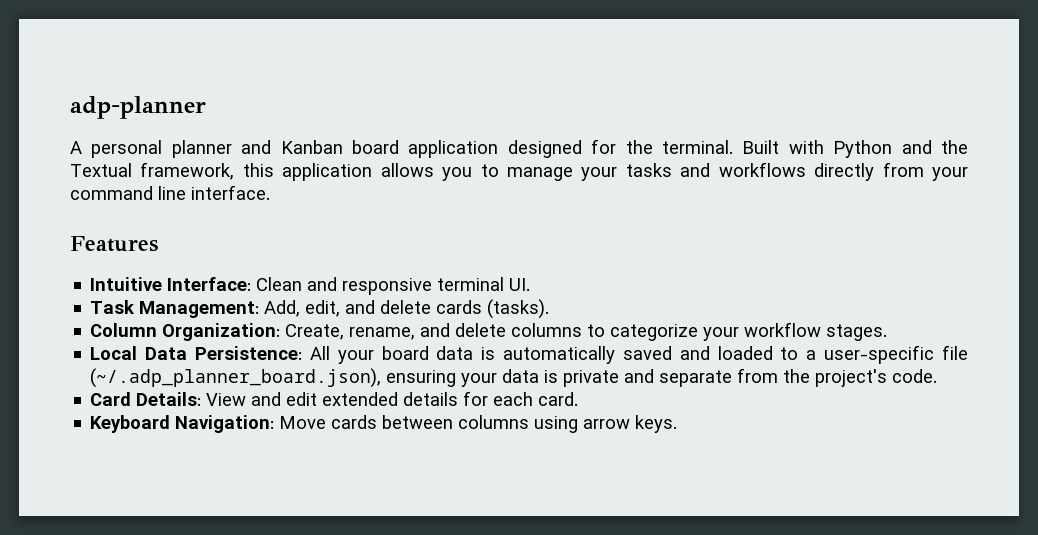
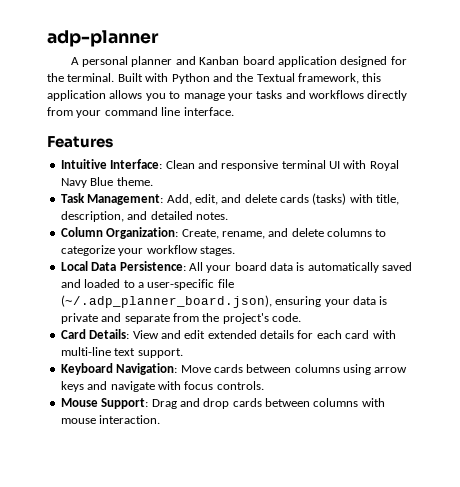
- Intuitive Interface: Clean and responsive terminal UI.
+ Intuitive Interface: Clean and responsive terminal UI with Royal Navy Blue theme.
- Task Management: Add, edit, and delete cards (tasks).
+ Task Management: Add, edit, and delete cards (tasks) with title, description, and detailed notes.
- Card Details: View and edit extended details for each card.
+ Card Details: View and edit extended details for each card with multi-line text support.
- Keyboard Navigation: Move cards between columns using arrow keys.
+ Keyboard Navigation: Move cards between columns using arrow keys and navigate with focus controls.
+ Mouse Support: Drag and drop cards between columns with mouse interaction.

